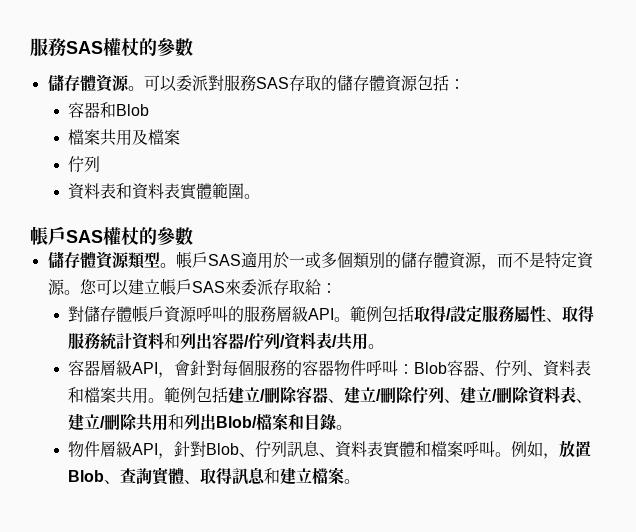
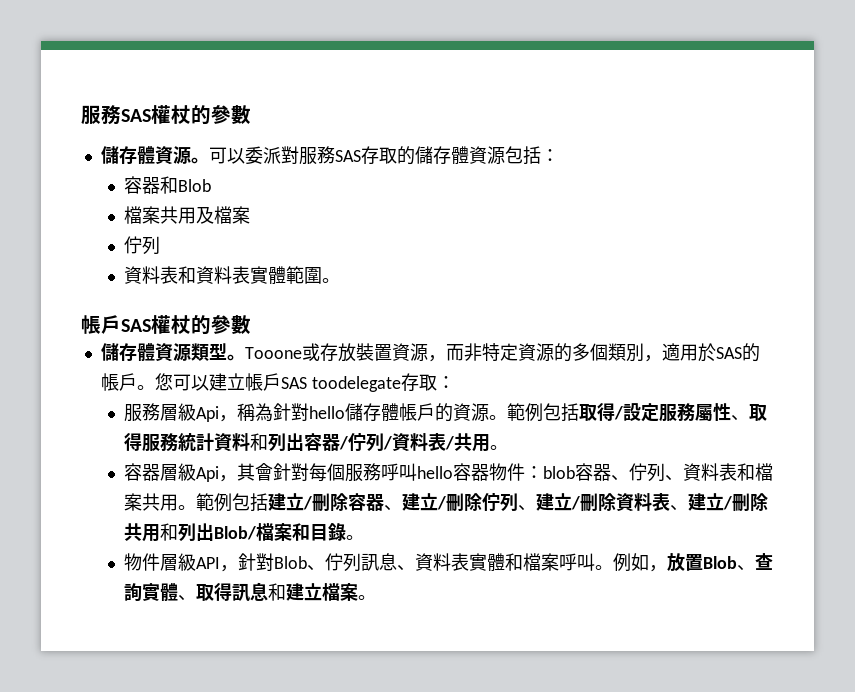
- 帳戶SAS適用於一或多個類別的儲存體資源，而不是特定資源。
+ Tooone或存放裝置資源，而非特定資源的多個類別，適用於SAS的帳戶。
- 您可以建立帳戶SAS來委派存取給：
- 對儲存體帳戶資源呼叫的服務層級API。
+ 您可以建立帳戶SAS toodelegate存取：
+ 服務層級Api，稱為針對hello儲存體帳戶的資源。
- 容器層級API，會針對每個服務的容器物件呼叫：Blob容器、佇列、資料表和檔案共用。
+ 容器層級Api，其會針對每個服務呼叫hello容器物件：blob容器、佇列、資料表和檔案共用。

